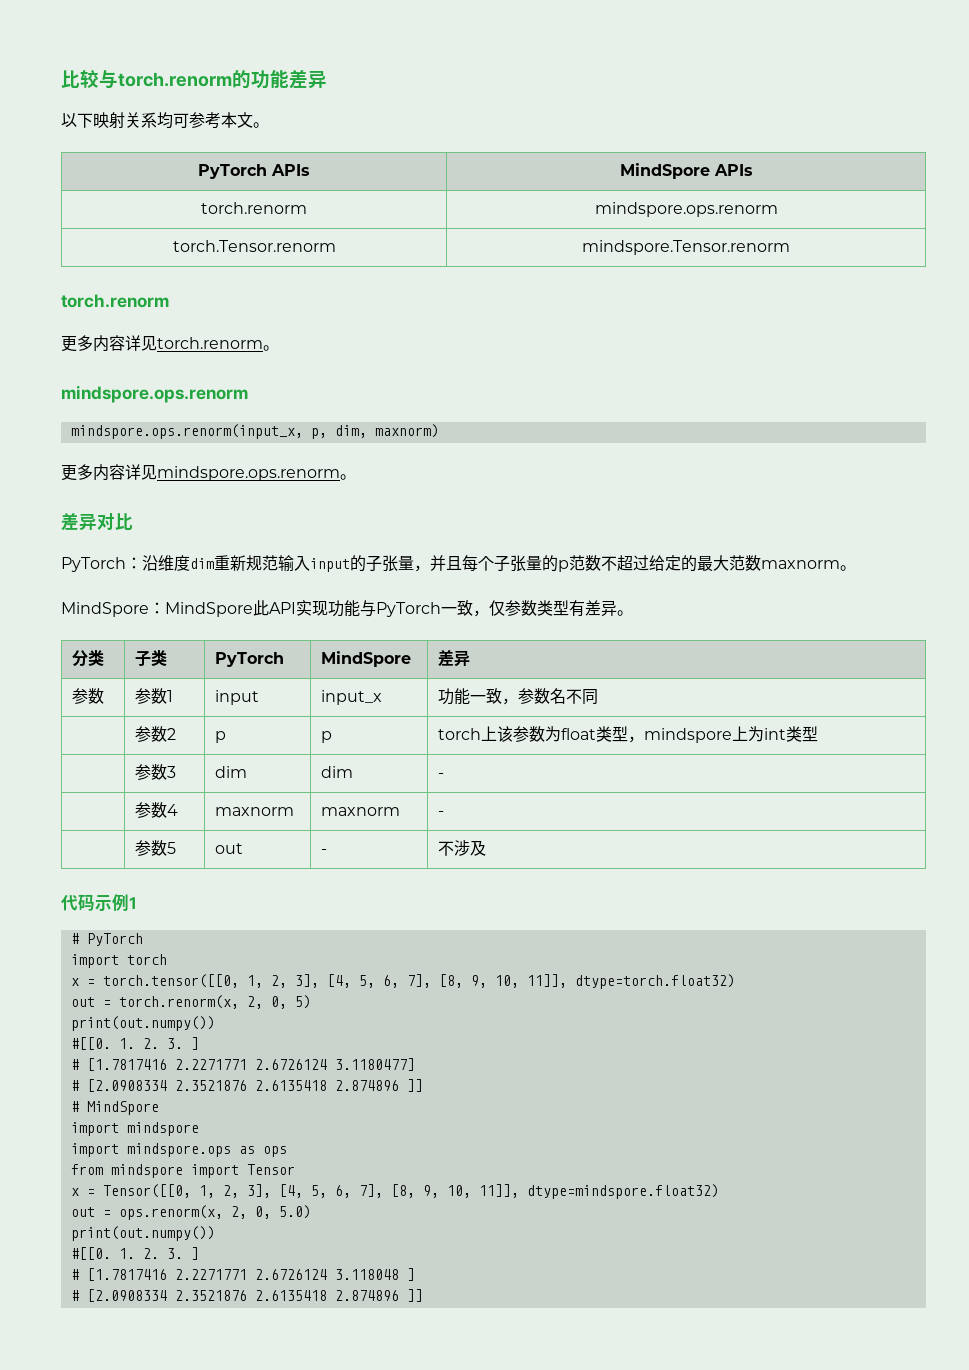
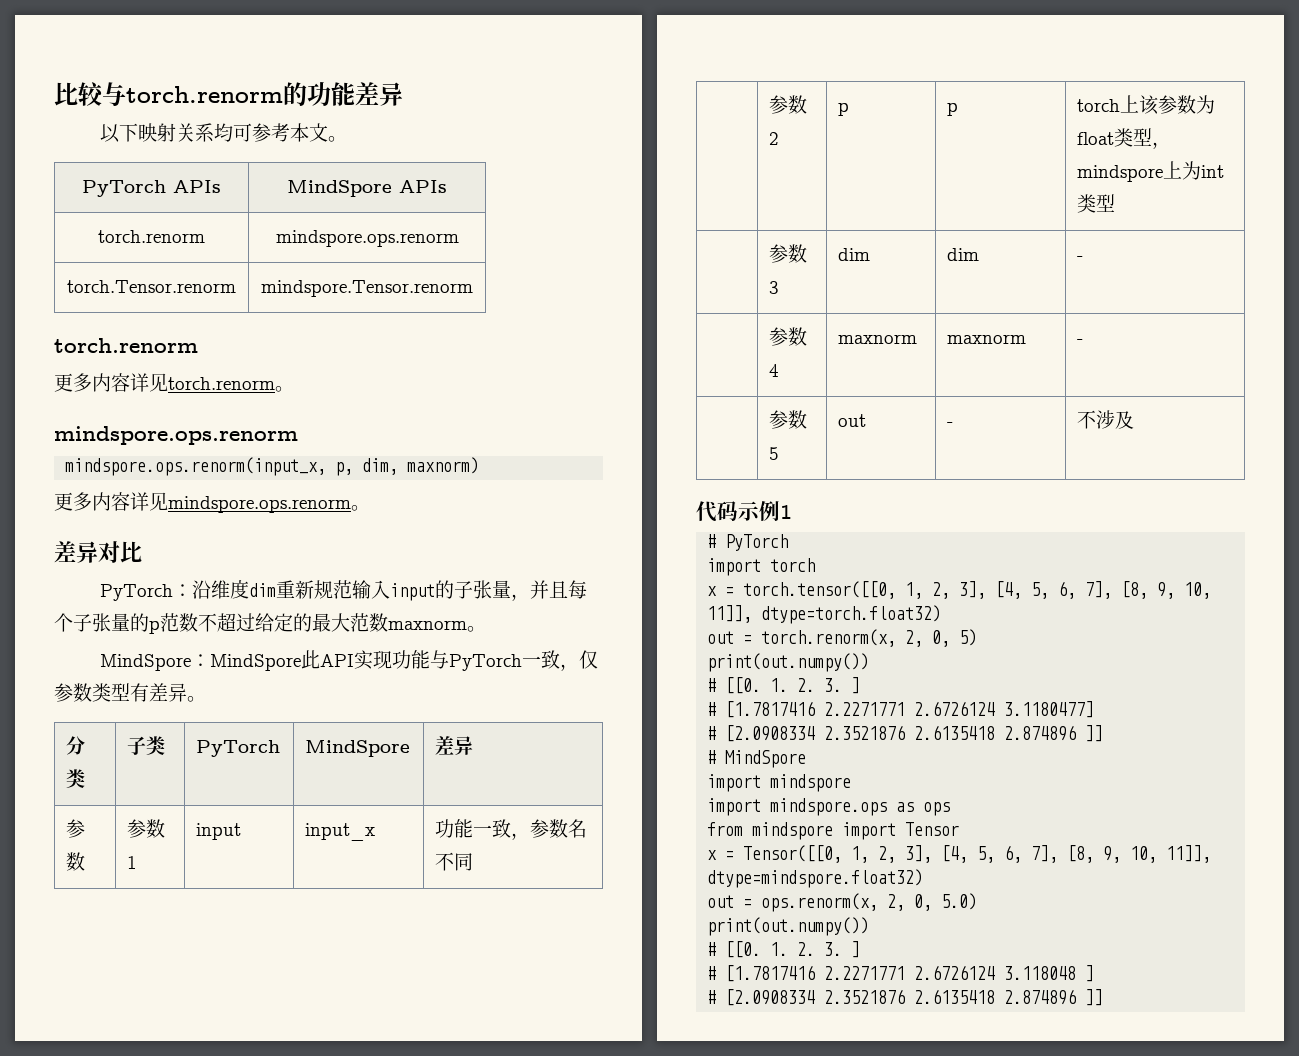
  out = torch.renorm(x, 2, 0, 5)
  print(out.numpy())
- #[[0. 1. 2. 3. ]
+ # [[0. 1. 2. 3. ]
  out = ops.renorm(x, 2, 0, 5.0)
  print(out.numpy())
- #[[0. 1. 2. 3. ]
+ # [[0. 1. 2. 3. ]

